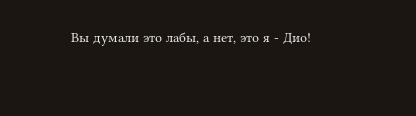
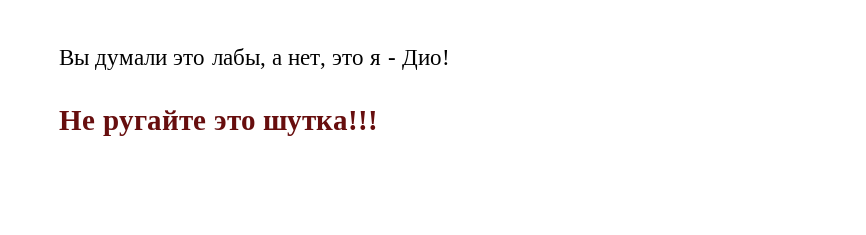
+ Не ругайте это шутка!!!

